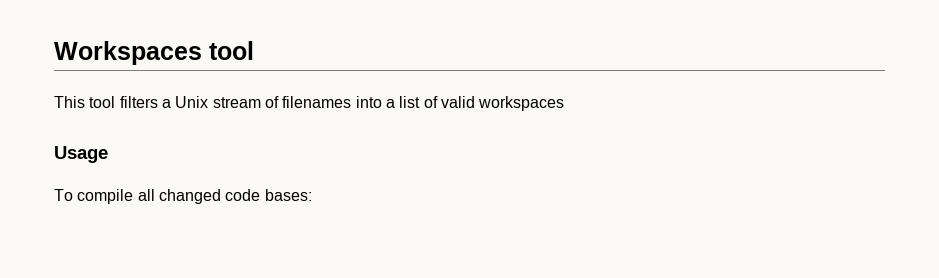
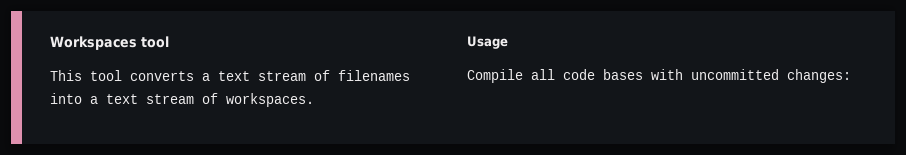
- This tool filters a Unix stream of filenames into a list of valid workspaces
+ This tool converts a text stream of filenames into a text stream of workspaces.
  Usage
- To compile all changed code bases:
+ Compile all code bases with uncommitted changes:

